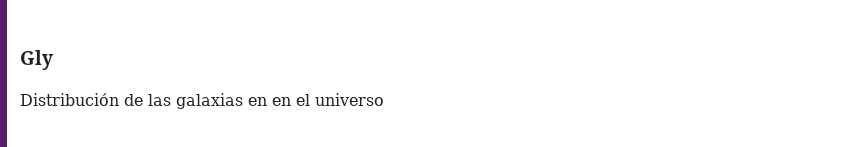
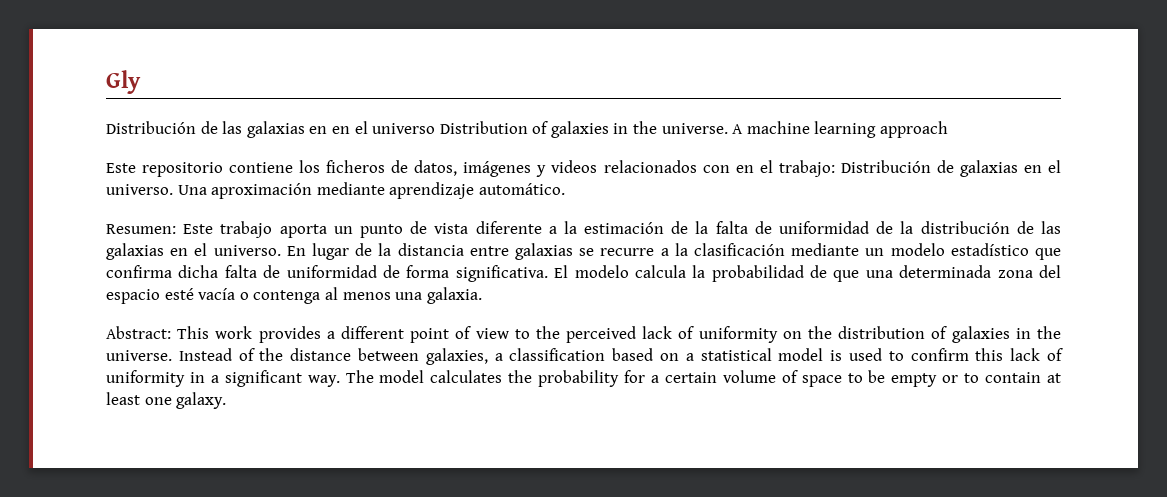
- Distribución de las galaxias en en el universo
+ Distribución de las galaxias en en el universo Distribution of galaxies in the universe. A machine learning approach
+ Este repositorio contiene los ficheros de datos, imágenes y videos relacionados con en el trabajo: Distribución de galaxias en el universo. Una aproximación mediante aprendizaje automático.
+ Resumen: Este trabajo aporta un punto de vista diferente a la estimación de la falta de uniformidad de la distribución de las galaxias en el universo. En lugar de la distancia entre galaxias se recurre a la clasificación mediante un modelo estadístico que confirma dicha falta de uniformidad de forma significativa. El modelo calcula la probabilidad de que una determinada zona del espacio esté vacía o contenga al menos una galaxia.
+ Abstract: This work provides a different point of view to the perceived lack of uniformity on the distribution of galaxies in the universe. Instead of the distance between galaxies, a classification based on a statistical model is used to confirm this lack of uniformity in a significant way. The model calculates the probability for a certain volume of space to be empty or to contain at least one galaxy.

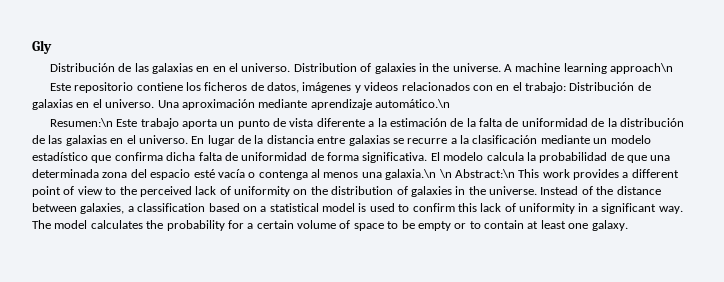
- Distribución de las galaxias en en el universo Distribution of galaxies in the universe.
+ Distribución de las galaxias en en el universo. Distribution of galaxies in the universe.
- A machine learning approach
+ A machine learning approach\n
- Una aproximación mediante aprendizaje automático.
- Resumen: Este trabajo aporta un punto de vista diferente a la estimación de la falta de uniformidad de la distribución de las galaxias en el universo.
+ Una aproximación mediante aprendizaje automático.\n
+ Resumen:\n Este trabajo aporta un punto de vista diferente a la estimación de la falta de uniformidad de la distribución de las galaxias en el universo.
- El modelo calcula la probabilidad de que una determinada zona del espacio esté vacía o contenga al menos una galaxia.
- Abstract: This work provides a different point of view to the perceived lack of uniformity on the distribution of galaxies in the universe.
+ El modelo calcula la probabilidad de que una determinada zona del espacio esté vacía o contenga al menos una galaxia.\n \n Abstract:\n This work provides a different point of view to the perceived lack of uniformity on the distribution of galaxies in the universe.

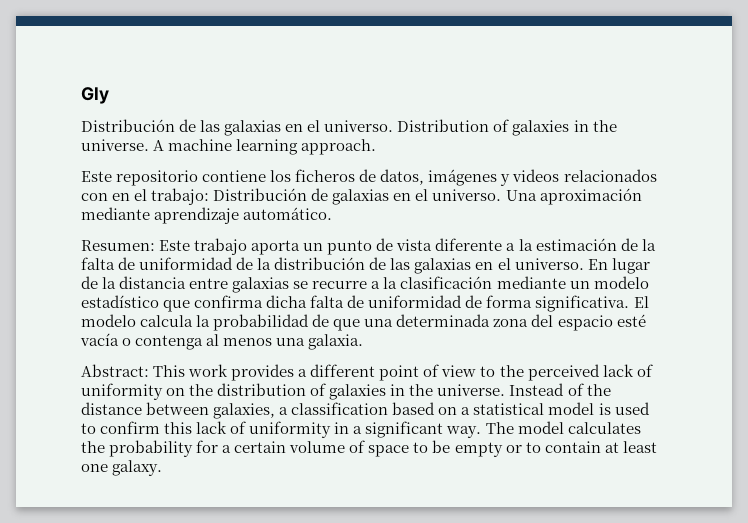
- Distribución de las galaxias en en el universo.
+ Distribución de las galaxias en el universo.
- A machine learning approach\n
+ A machine learning approach.
- Una aproximación mediante aprendizaje automático.\n
- Resumen:\n Este trabajo aporta un punto de vista diferente a la estimación de la falta de uniformidad de la distribución de las galaxias en el universo.
+ Una aproximación mediante aprendizaje automático.
+ Resumen: Este trabajo aporta un punto de vista diferente a la estimación de la falta de uniformidad de la distribución de las galaxias en el universo.
- El modelo calcula la probabilidad de que una determinada zona del espacio esté vacía o contenga al menos una galaxia.\n \n Abstract:\n This work provides a different point of view to the perceived lack of uniformity on the distribution of galaxies in the universe.
+ El modelo calcula la probabilidad de que una determinada zona del espacio esté vacía o contenga al menos una galaxia.
+ Abstract: This work provides a different point of view to the perceived lack of uniformity on the distribution of galaxies in the universe.

